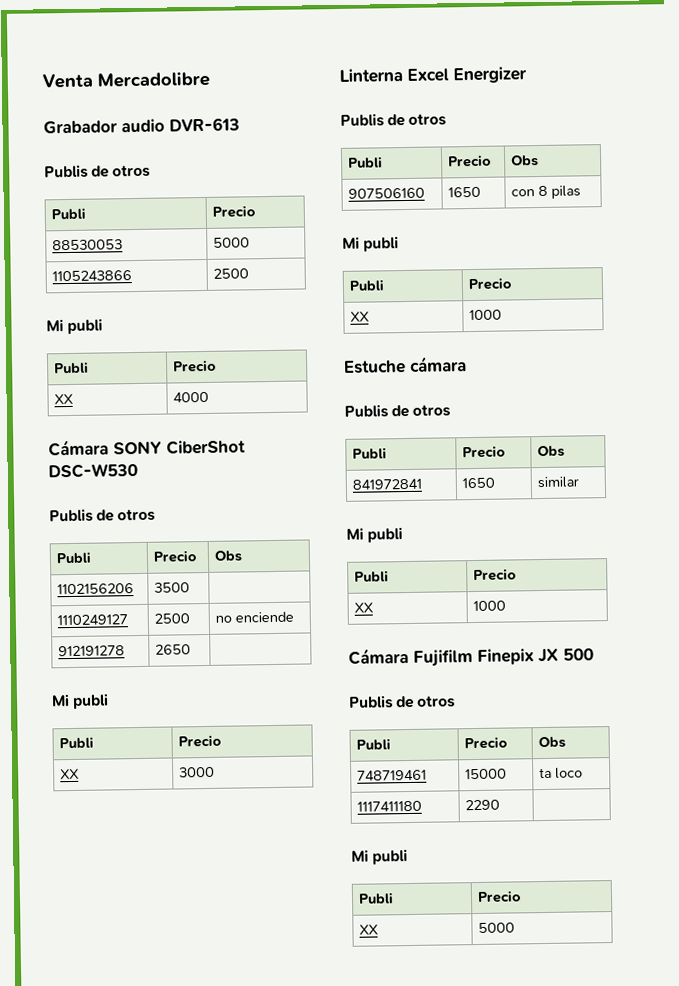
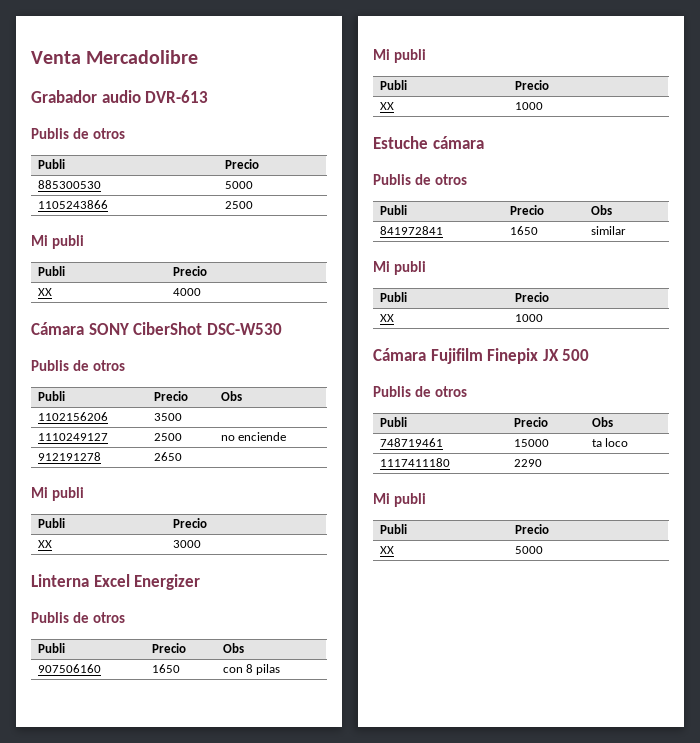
- 88530053 | 5000
+ 885300530 | 5000

